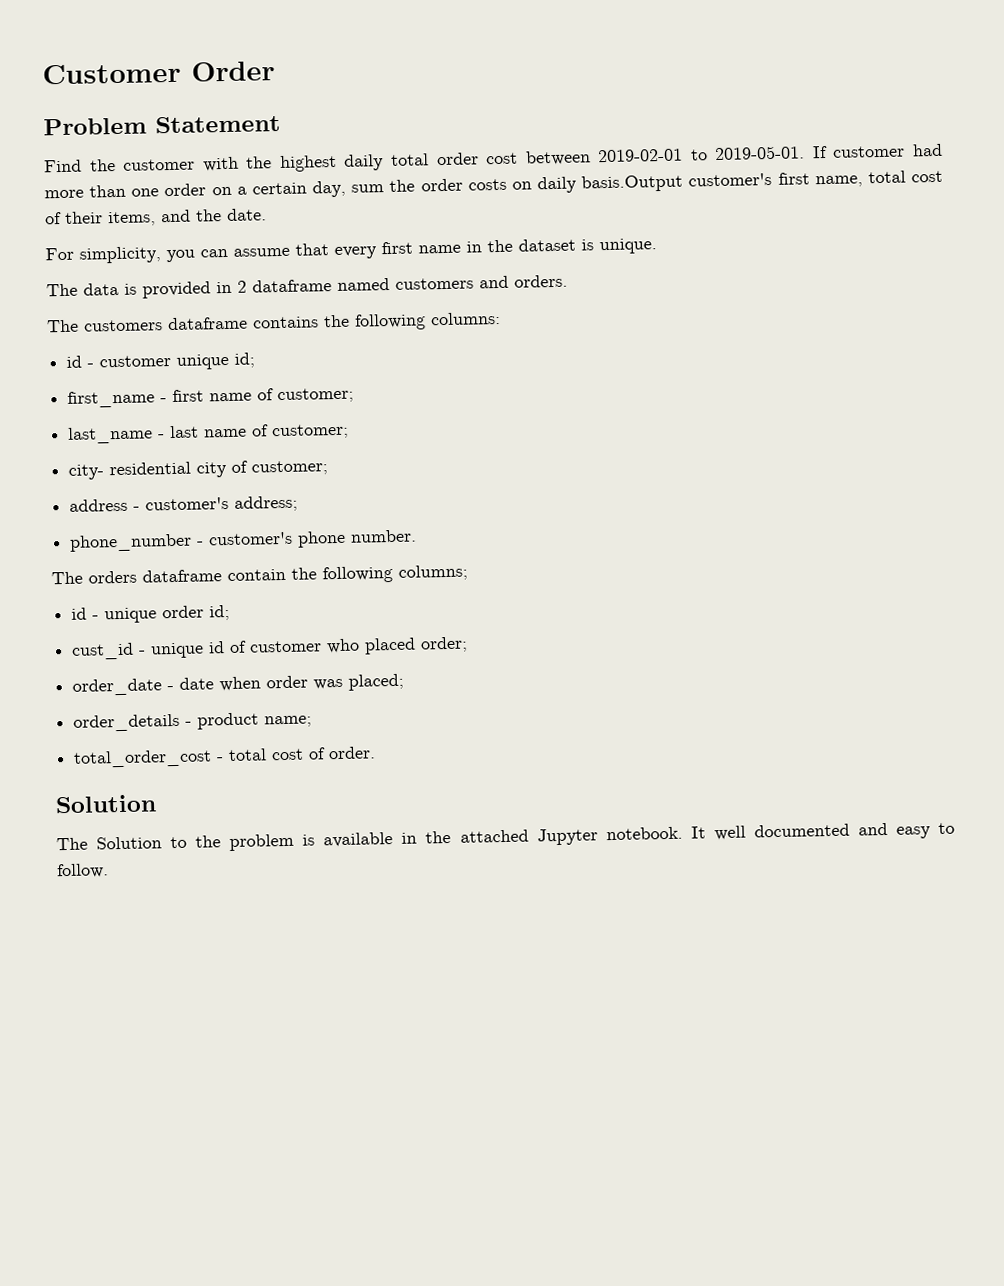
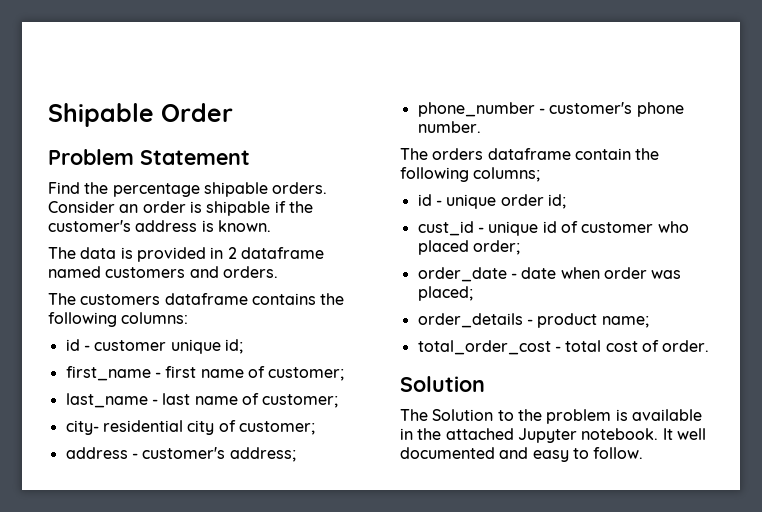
- Customer Order
+ Shipable Order
- Find the customer with the highest daily total order cost between 2019-02-01 to 2019-05-01. If customer had more than one order on a certain day, sum the order costs on daily basis.Output customer's first name, total cost of their items, and the date.
- For simplicity, you can assume that every first name in the dataset is unique.
+ Find the percentage shipable orders. Consider an order is shipable if the customer's address is known.

